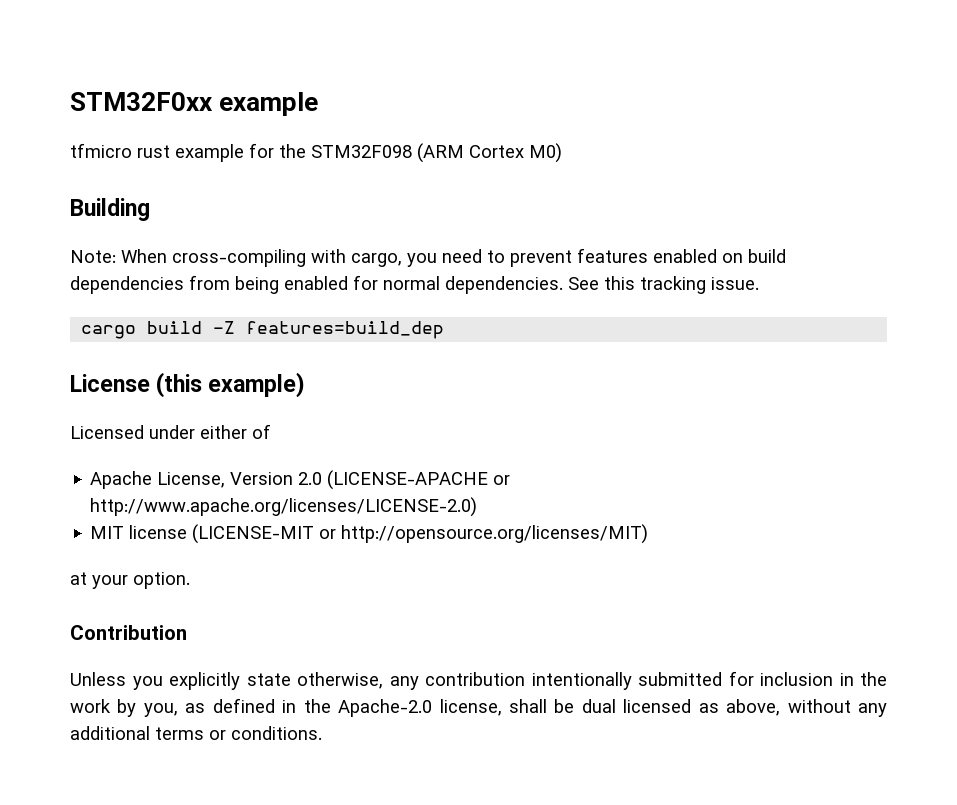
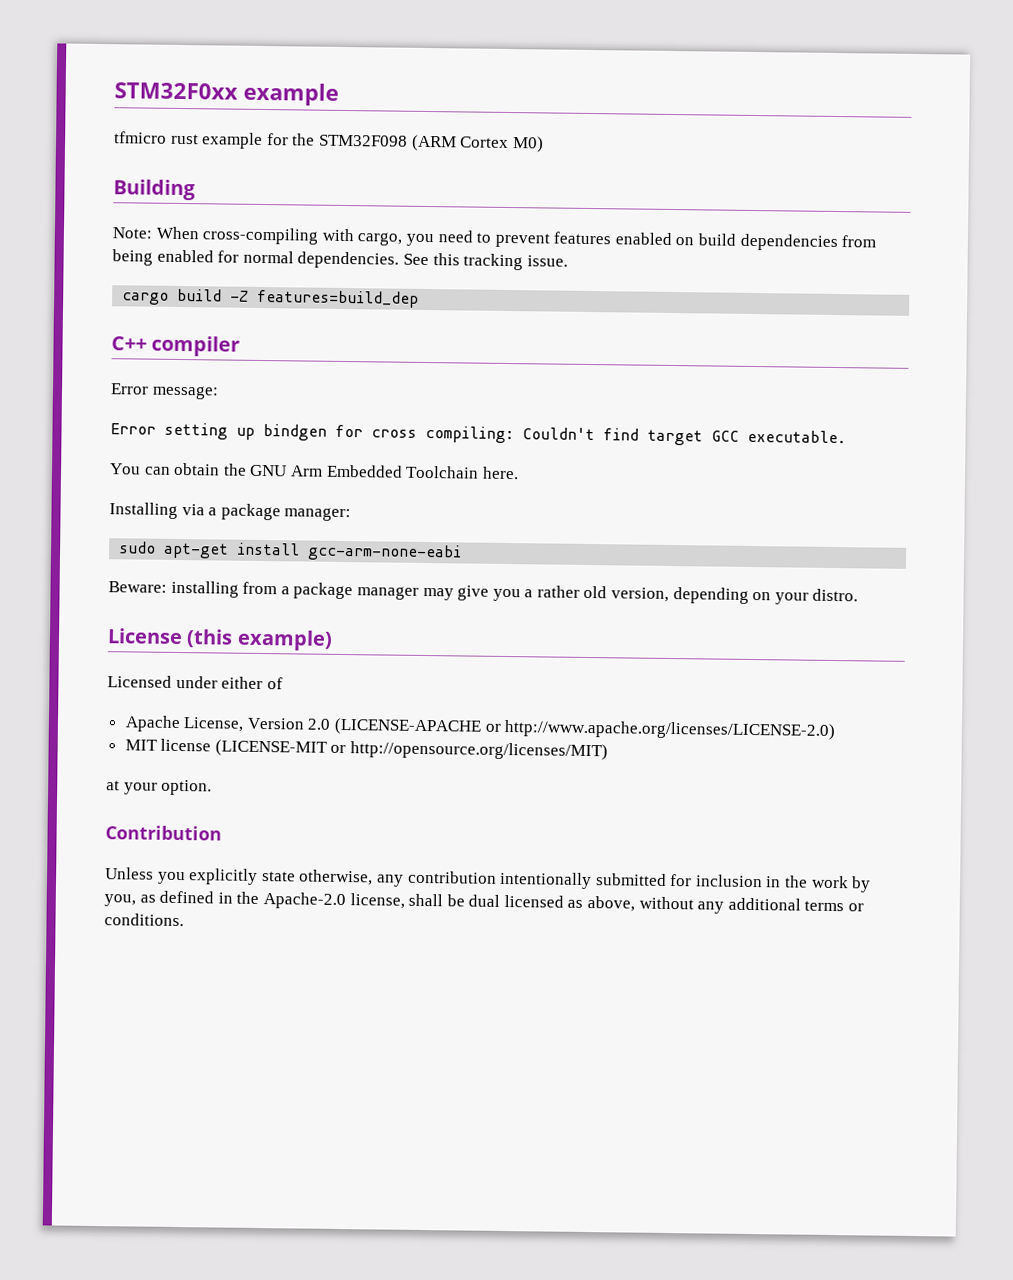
+ C++ compiler
+ Error message:
+ Error setting up bindgen for cross compiling: Couldn't find target GCC executable.
+ You can obtain the GNU Arm Embedded Toolchain here.
+ Installing via a package manager:
+ sudo apt-get install gcc-arm-none-eabi
+ Beware: installing from a package manager may give you a rather old version, depending on your distro.

